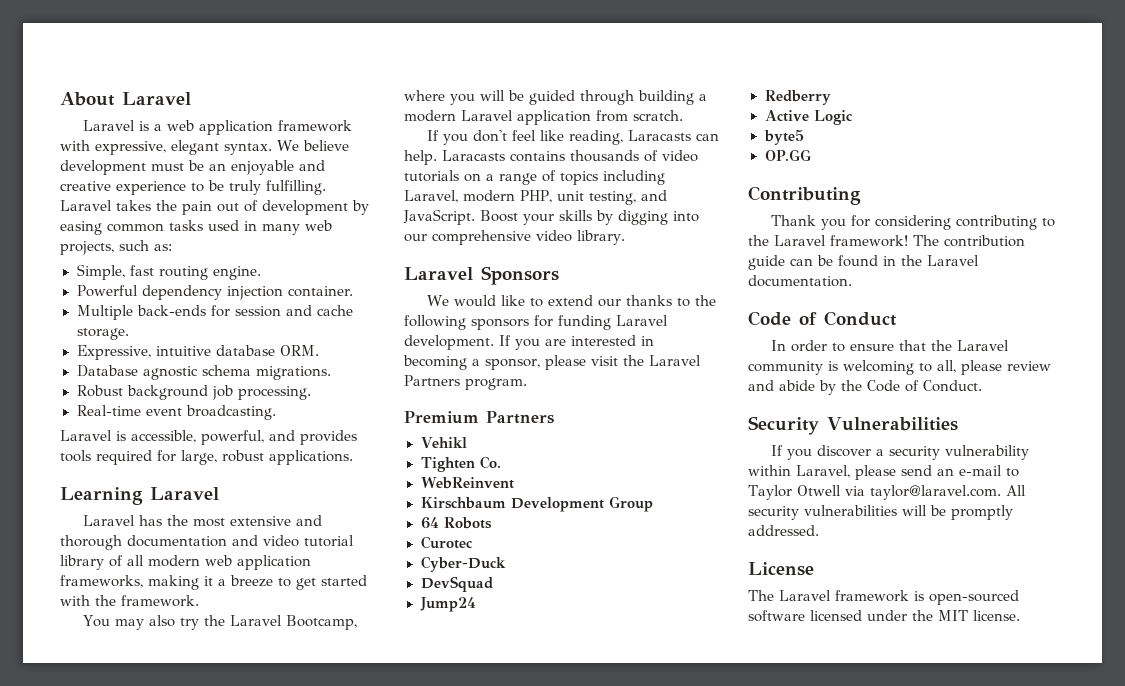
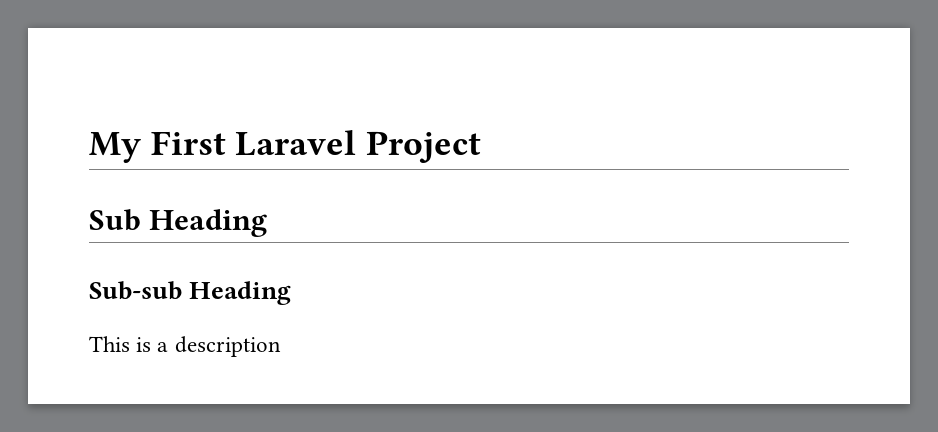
- About Laravel
- Laravel is a web application framework with expressive, elegant syntax. We believe development must be an enjoyable and creative experience to be truly fulfilling. Laravel takes the pain out of development by easing common tasks used in many web projects, such as:
- Simple, fast routing engine.
- Powerful dependency injection container.
- Multiple back-ends for session and cache storage.
- Expressive, intuitive database ORM.
- Database agnostic schema migrations.
- Robust background job processing.
- Real-time event broadcasting.
- Laravel is accessible, powerful, and provides tools required for large, robust applications.
- Learning Laravel
- Laravel has the most extensive and thorough documentation and video tutorial library of all modern web application frameworks, making it a breeze to get started with the framework.
- You may also try the Laravel Bootcamp, where you will be guided through building a modern Laravel application from scratch.
- If you don't feel like reading, Laracasts can help. Laracasts contains thousands of video tutorials on a range of topics including Laravel, modern PHP, unit testing, and JavaScript. Boost your skills by digging into our comprehensive video library.
- Laravel Sponsors
- We would like to extend our thanks to the following sponsors for funding Laravel development. If you are interested in becoming a sponsor, please visit the Laravel Partners program.
- Premium Partners
- Vehikl
- Tighten Co.
- WebReinvent
- Kirschbaum Development Group
- 64 Robots
- Curotec
- Cyber-Duck
- DevSquad
- Jump24
- Redberry
- Active Logic
- byte5
- OP.GG
- Contributing
- Thank you for considering contributing to the Laravel framework! The contribution guide can be found in the Laravel documentation.
- Code of Conduct
- In order to ensure that the Laravel community is welcoming to all, please review and abide by the Code of Conduct.
- Security Vulnerabilities
- If you discover a security vulnerability within Laravel, please send an e-mail to Taylor Otwell via taylor@laravel.com. All security vulnerabilities will be promptly addressed.
- License
- The Laravel framework is open-sourced software licensed under the MIT license.
+ My First Laravel Project
+ Sub Heading
+ Sub-sub Heading
+ This is a description

